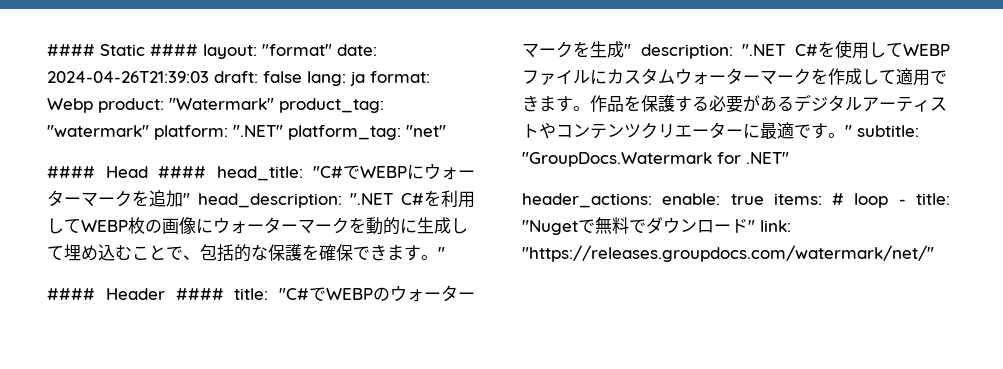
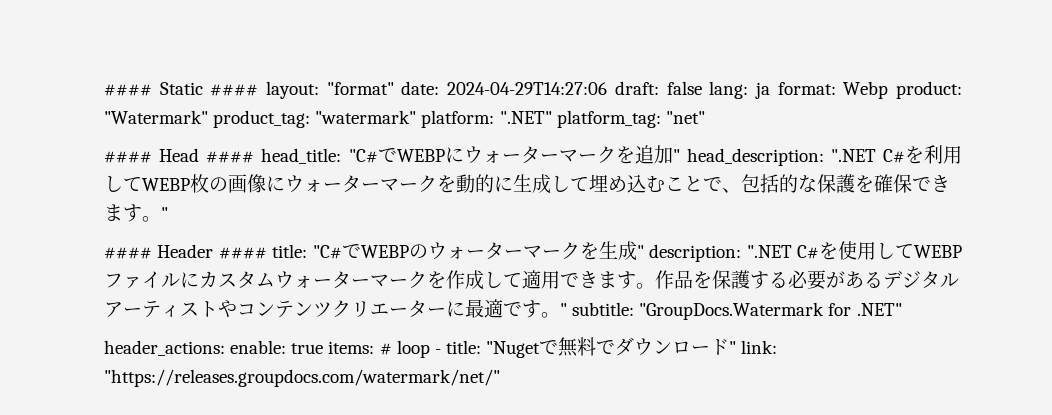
- #### Static #### layout: "format" date: 2024-04-26T21:39:03 draft: false lang: ja format: Webp product: "Watermark" product_tag: "watermark" platform: ".NET" platform_tag: "net"
+ #### Static #### layout: "format" date: 2024-04-29T14:27:06 draft: false lang: ja format: Webp product: "Watermark" product_tag: "watermark" platform: ".NET" platform_tag: "net"

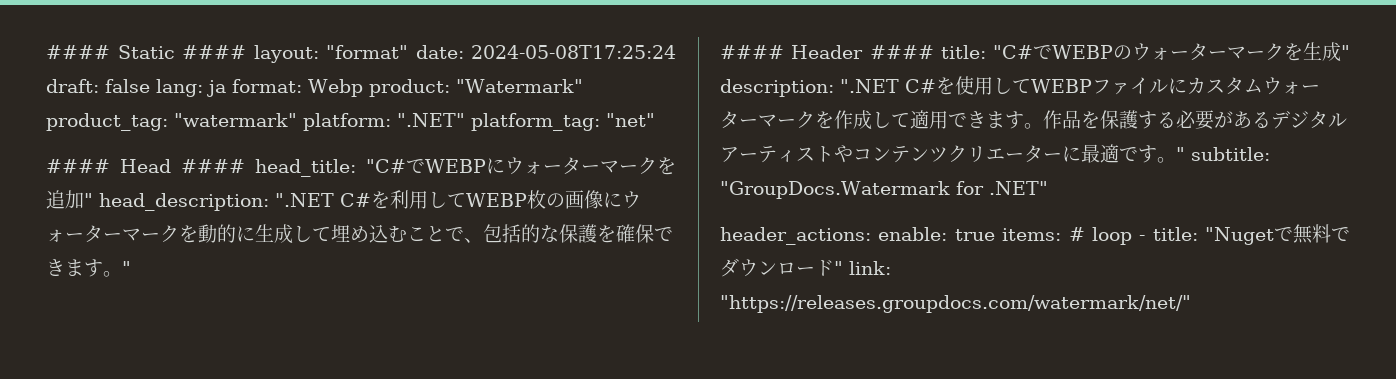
- #### Static #### layout: "format" date: 2024-04-29T14:27:06 draft: false lang: ja format: Webp product: "Watermark" product_tag: "watermark" platform: ".NET" platform_tag: "net"
+ #### Static #### layout: "format" date: 2024-05-08T17:25:24 draft: false lang: ja format: Webp product: "Watermark" product_tag: "watermark" platform: ".NET" platform_tag: "net"

